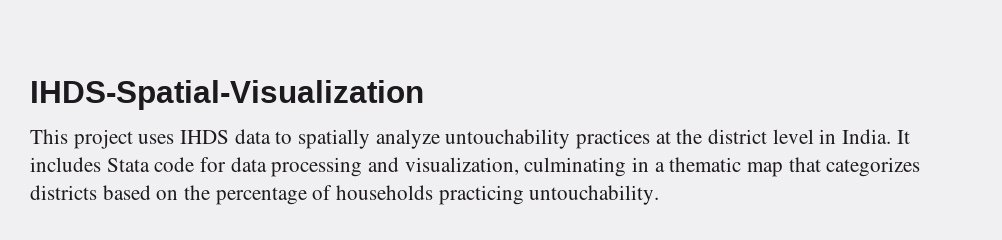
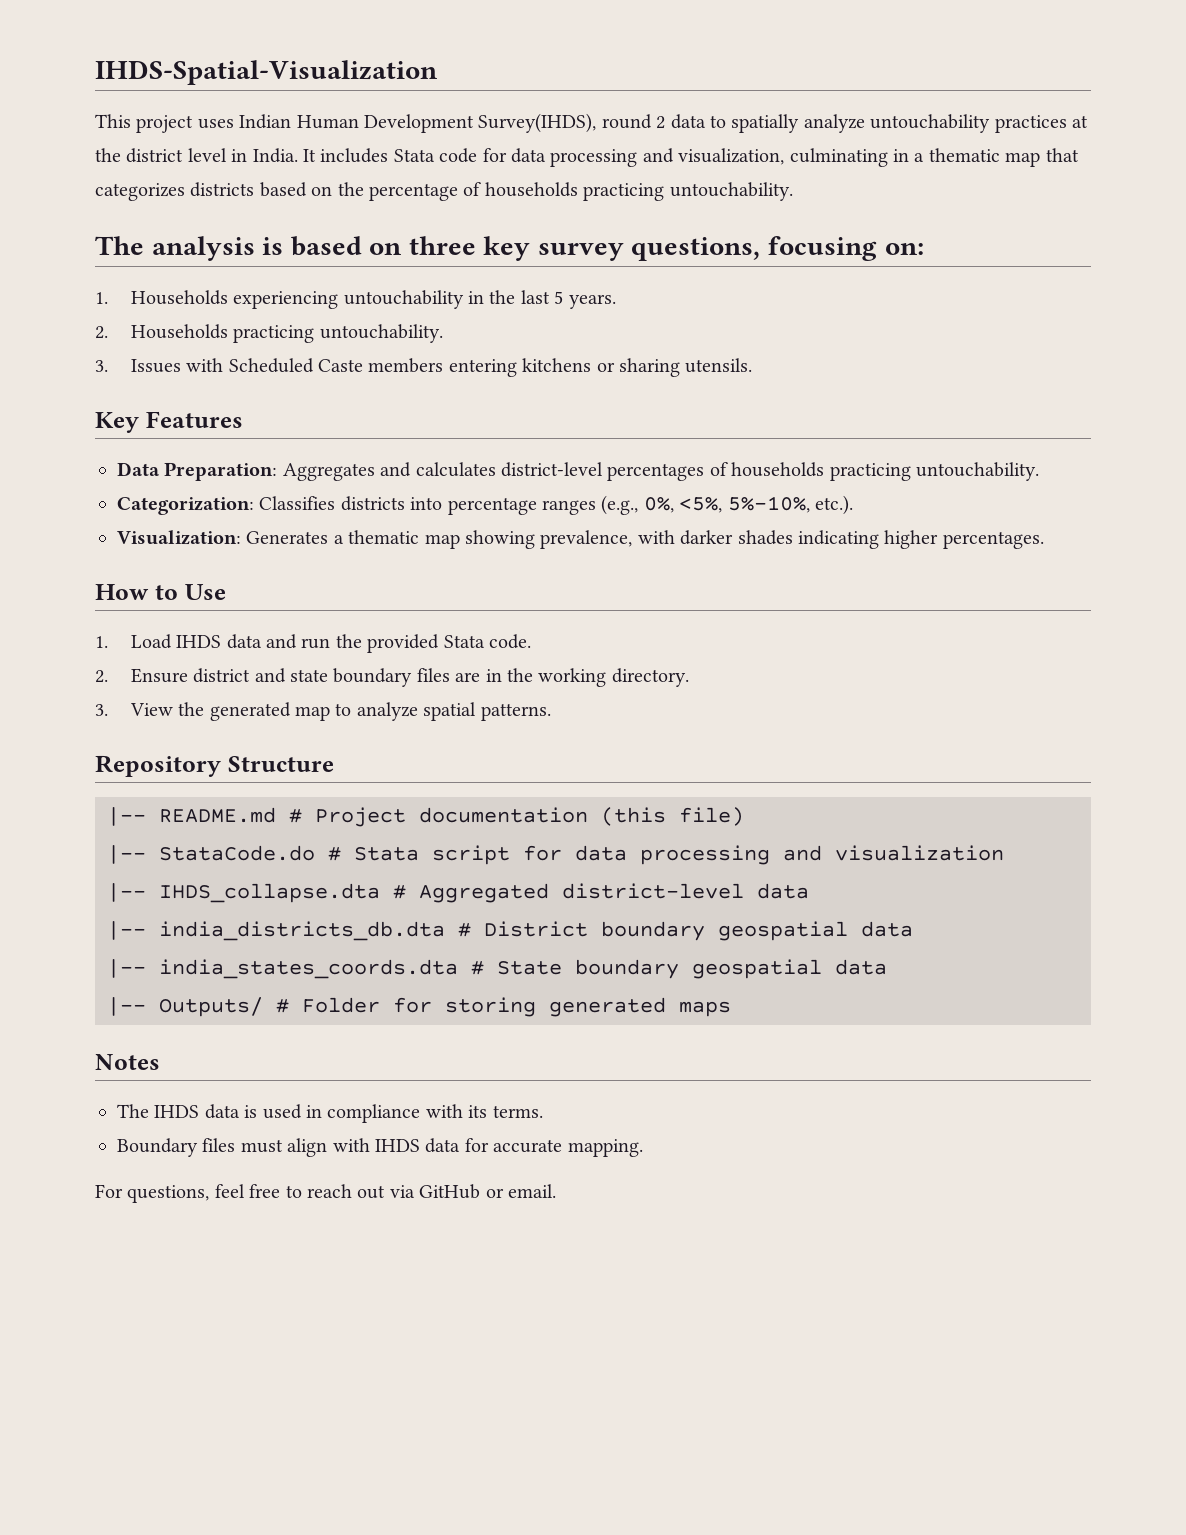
- This project uses IHDS data to spatially analyze untouchability practices at the district level in India.
+ This project uses Indian Human Development Survey(IHDS), round 2 data to spatially analyze untouchability practices at the district level in India.
+ The analysis is based on three key survey questions, focusing on:
+ 1. Households experiencing untouchability in the last 5 years.
+ 2. Households practicing untouchability.
+ 3. Issues with Scheduled Caste members entering kitchens or sharing utensils.
+ Key Features
+ Data Preparation: Aggregates and calculates district-level percentages of households practicing untouchability.
+ Categorization: Classifies districts into percentage ranges (e.g., 0%, <5%, 5%-10%, etc.).
+ Visualization: Generates a thematic map showing prevalence, with darker shades indicating higher percentages.
+ How to Use
+ 1. Load IHDS data and run the provided Stata code.
+ 2. Ensure district and state boundary files are in the working directory.
+ 3. View the generated map to analyze spatial patterns.
+ Repository Structure
+ |-- README.md # Project documentation (this file)
+ |-- StataCode.do # Stata script for data processing and visualization
+ |-- IHDS_collapse.dta # Aggregated district-level data
+ |-- india_districts_db.dta # District boundary geospatial data
+ |-- india_states_coords.dta # State boundary geospatial data
+ |-- Outputs/ # Folder for storing generated maps
+ Notes
+ The IHDS data is used in compliance with its terms.
+ Boundary files must align with IHDS data for accurate mapping.
+ For questions, feel free to reach out via GitHub or email.

